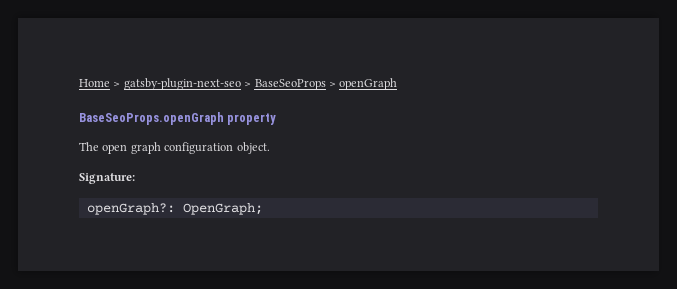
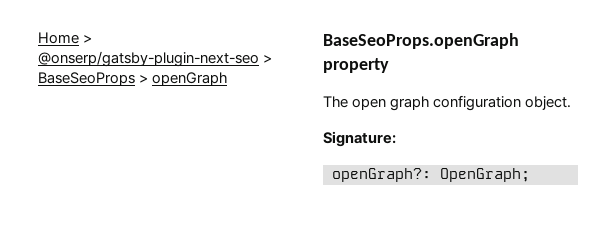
- Home > gatsby-plugin-next-seo > BaseSeoProps > openGraph
+ Home > @onserp/gatsby-plugin-next-seo > BaseSeoProps > openGraph

